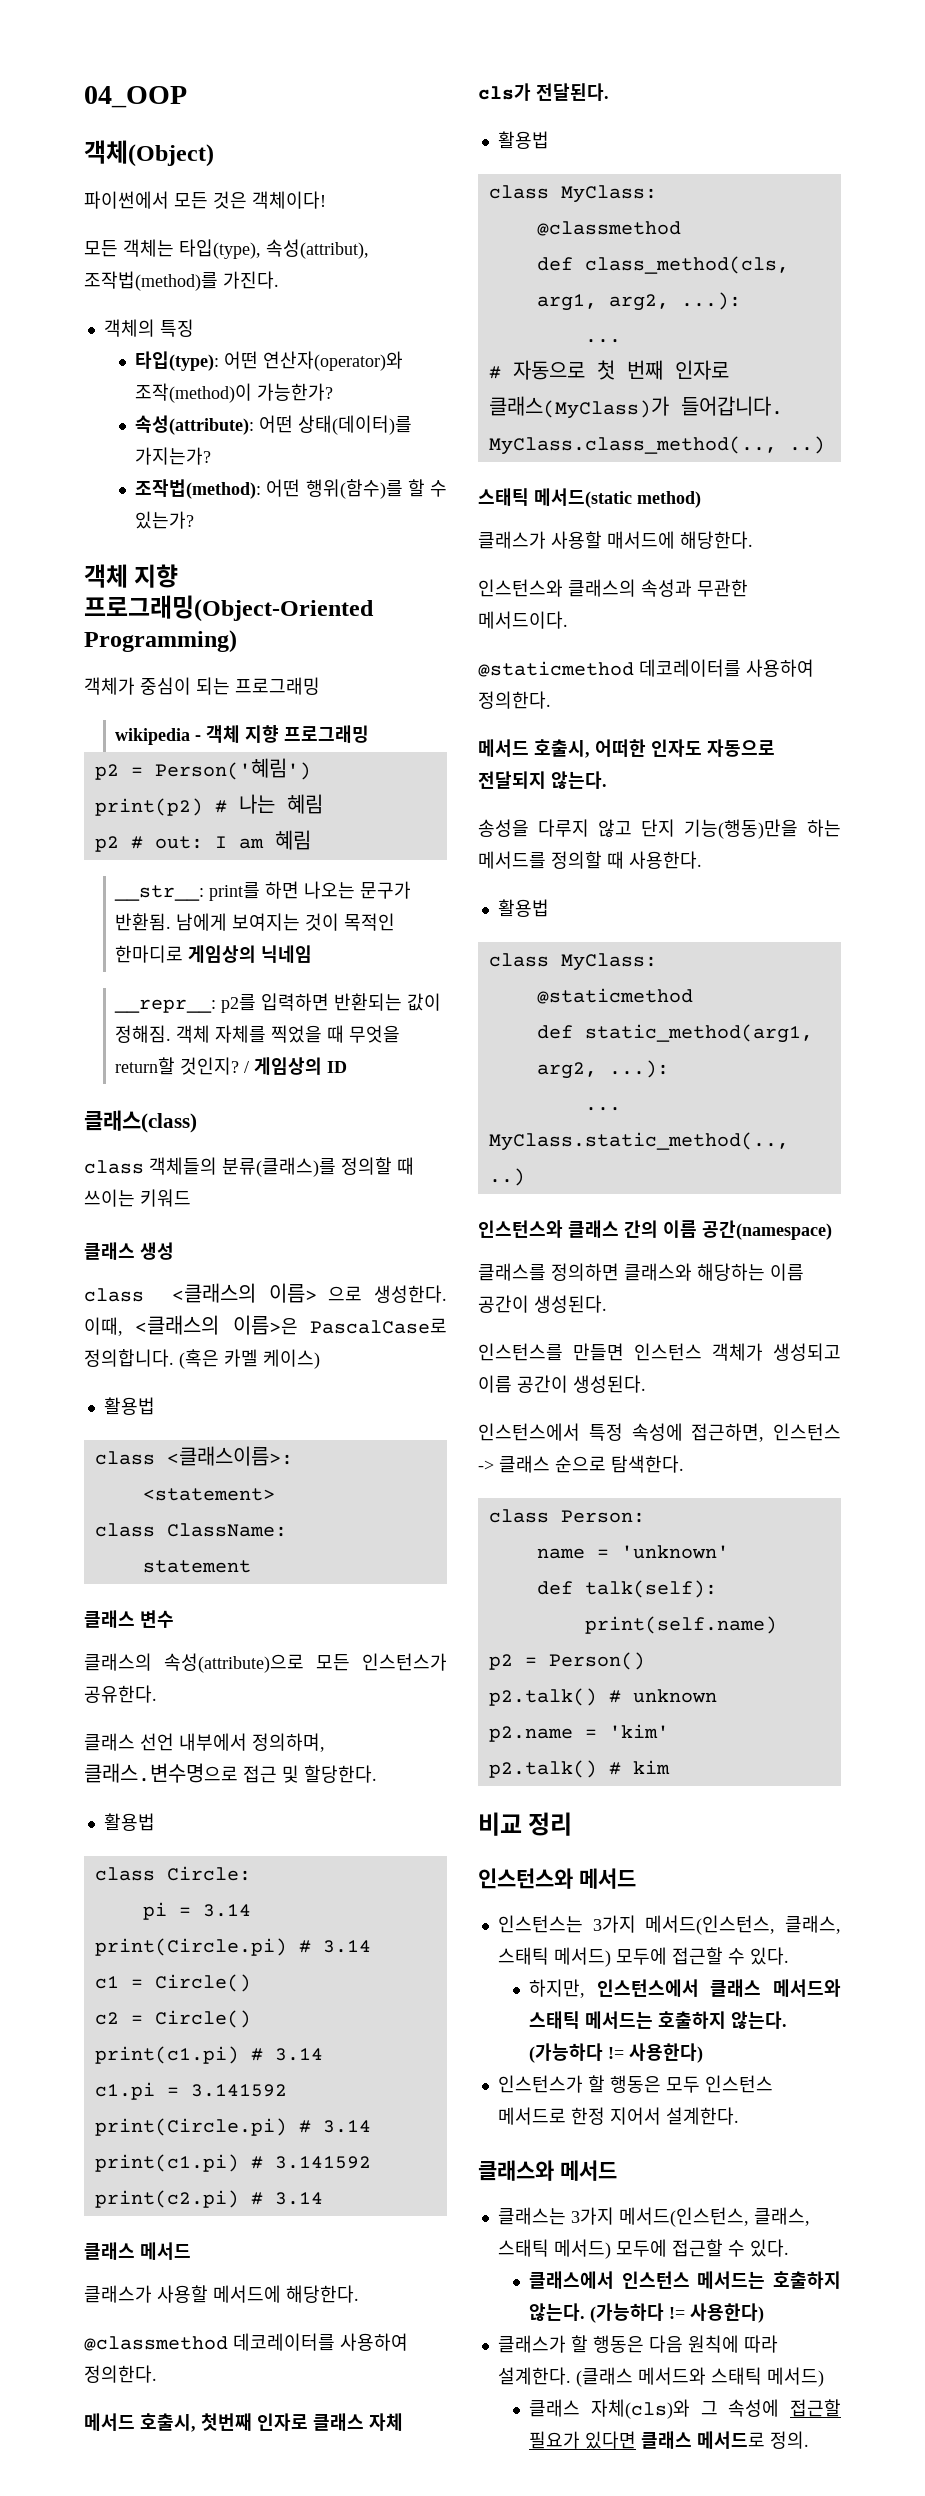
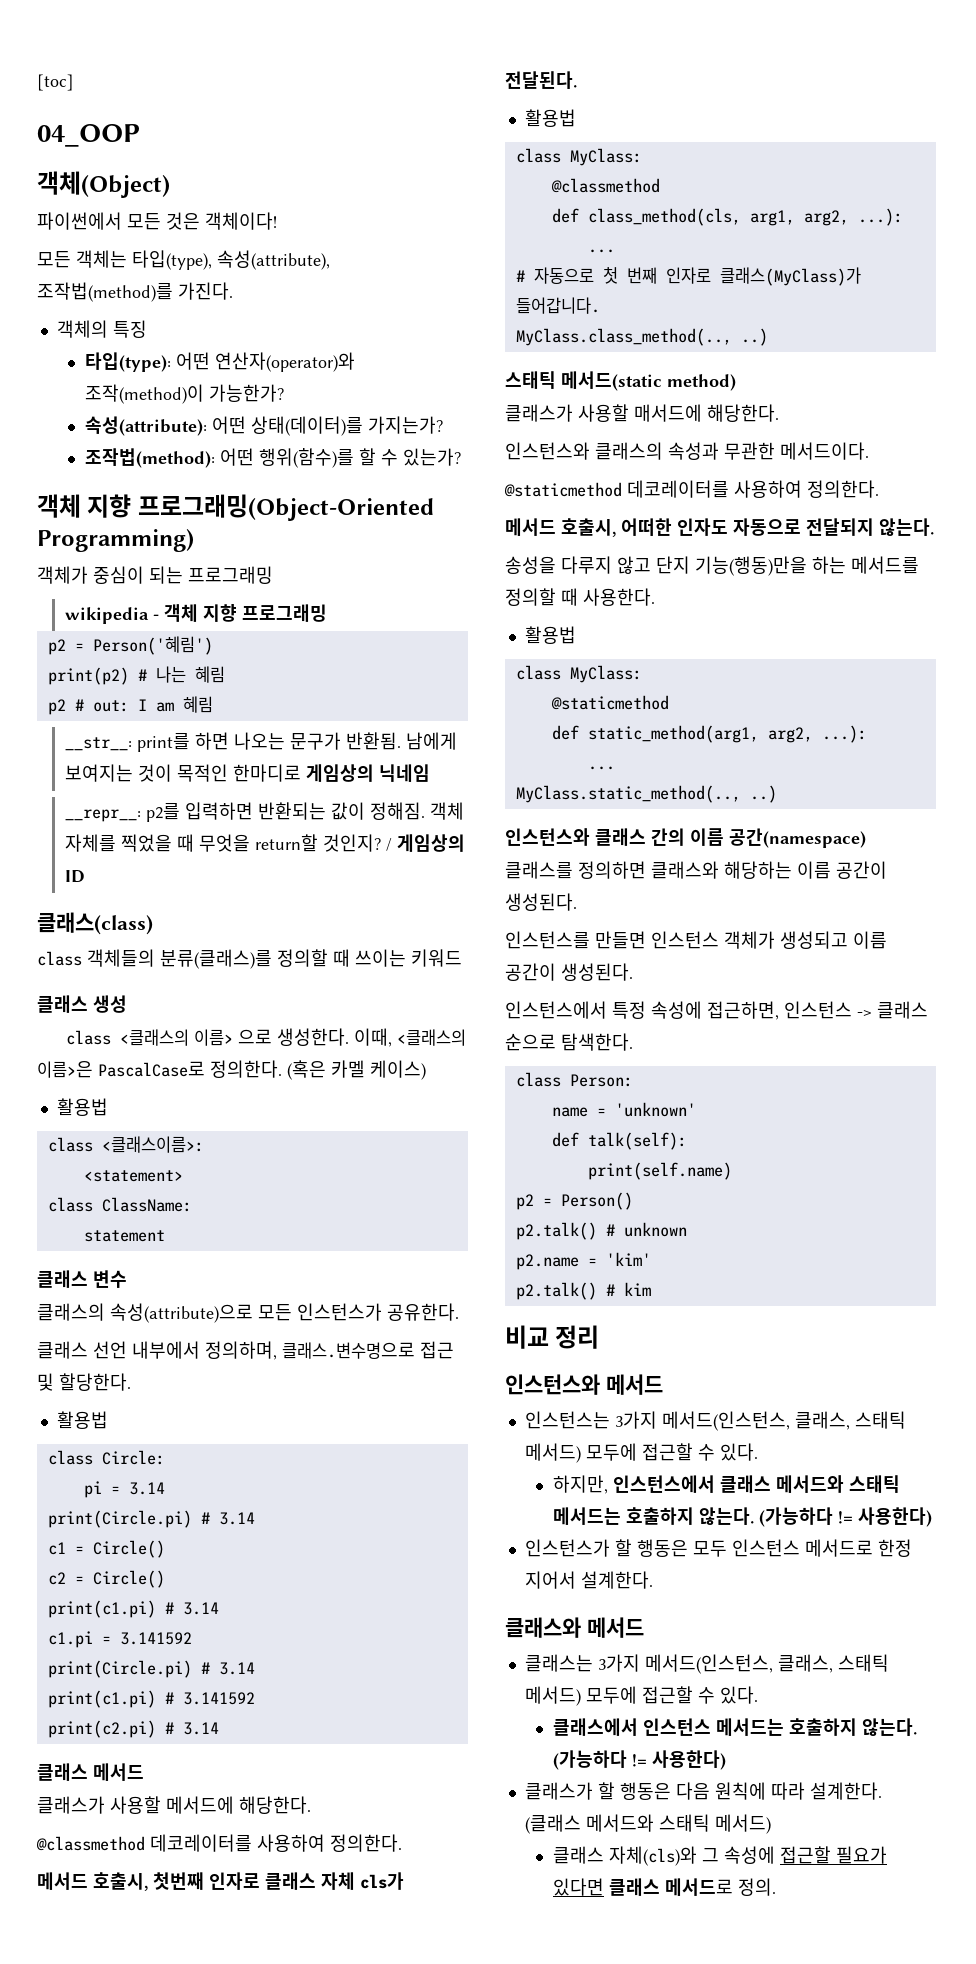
+ [toc]
- 모든 객체는 타입(type), 속성(attribut), 조작법(method)를 가진다.
+ 모든 객체는 타입(type), 속성(attribute), 조작법(method)를 가진다.
- 이때, <클래스의 이름>은 PascalCase로 정의합니다.
+ 이때, <클래스의 이름>은 PascalCase로 정의한다.

